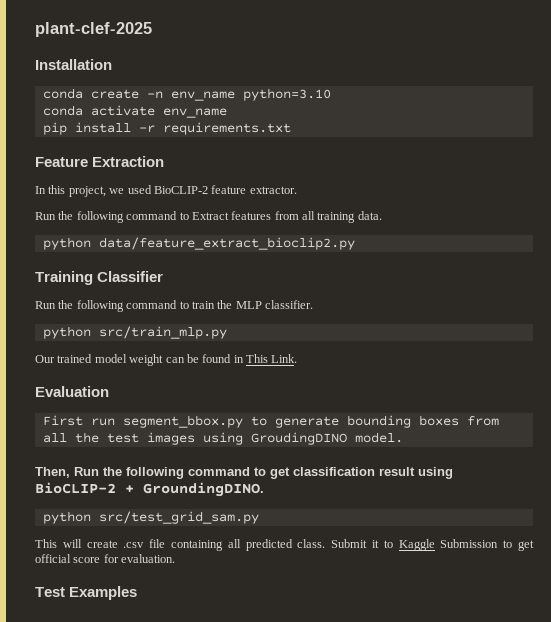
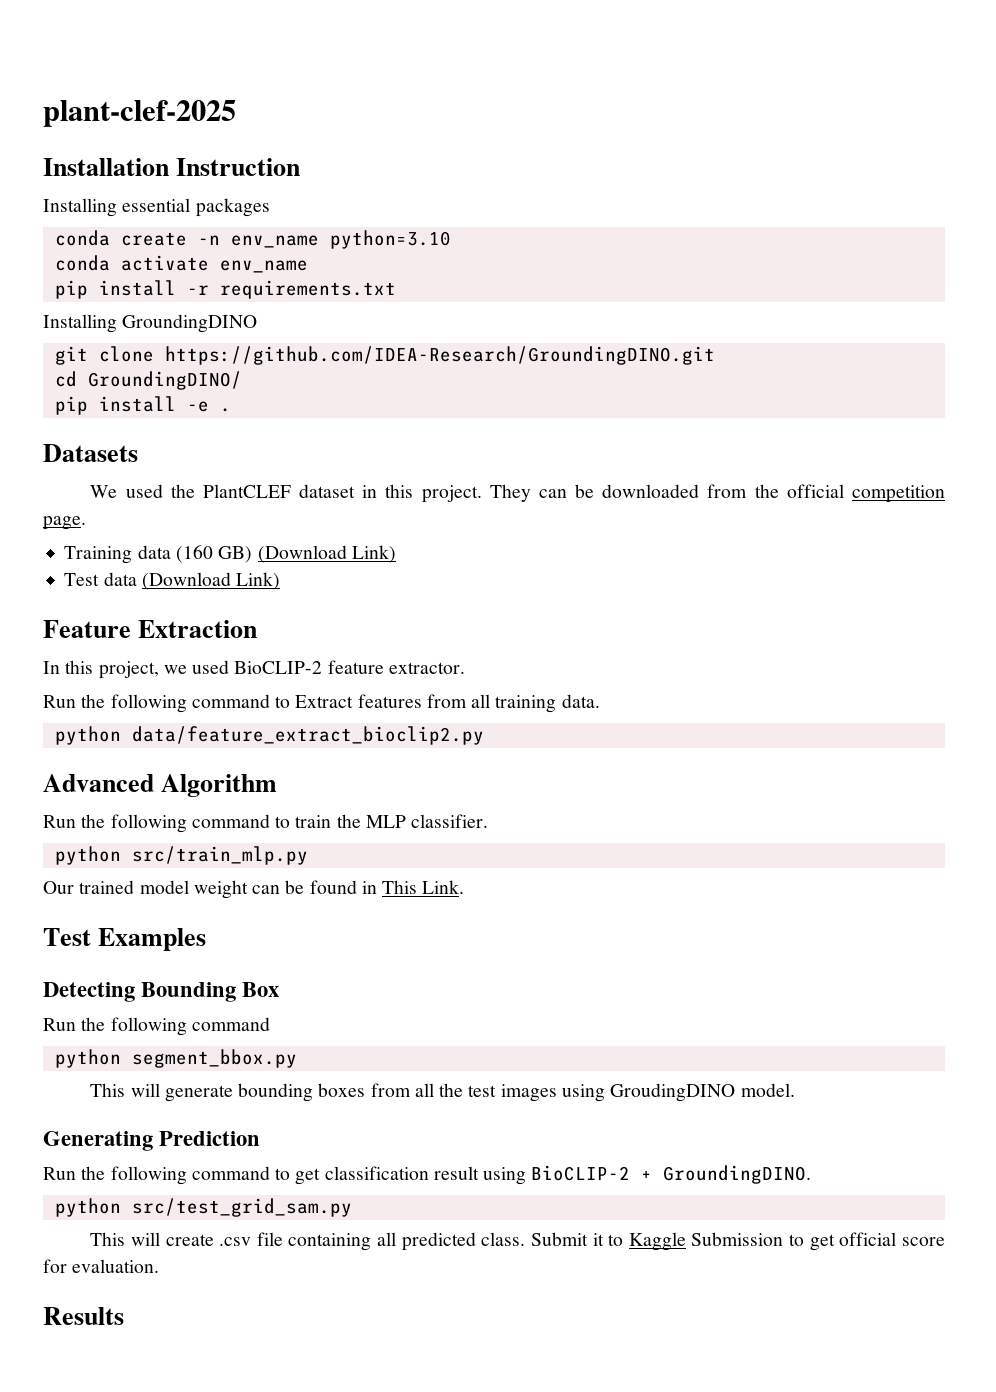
- Installation
+ Installation Instruction
+ Installing essential packages
+ Installing GroundingDINO
+ git clone https://github.com/IDEA-Research/GroundingDINO.git
+ cd GroundingDINO/
+ pip install -e .
+ Datasets
+ We used the PlantCLEF dataset in this project. They can be downloaded from the official competition page.
+ Training data (160 GB) (Download Link)
+ Test data (Download Link)
- Training Classifier
+ Advanced Algorithm
- Evaluation
- First run segment_bbox.py to generate bounding boxes from all the test images using GroudingDINO model.
+ Test Examples
+ Detecting Bounding Box
+ Run the following command
+ python segment_bbox.py
+ This will generate bounding boxes from all the test images using GroudingDINO model.
- Then, Run the following command to get classification result using BioCLIP-2 + GroundingDINO.
+ Generating Prediction
+ Run the following command to get classification result using BioCLIP-2 + GroundingDINO.
- Test Examples
+ Results

